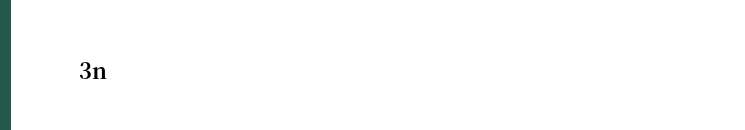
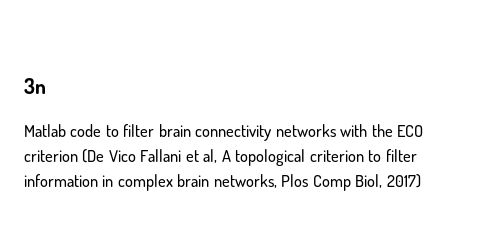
+ Matlab code to filter brain connectivity networks with the ECO criterion (De Vico Fallani et al, A topological criterion to filter information in complex brain networks, Plos Comp Biol, 2017)

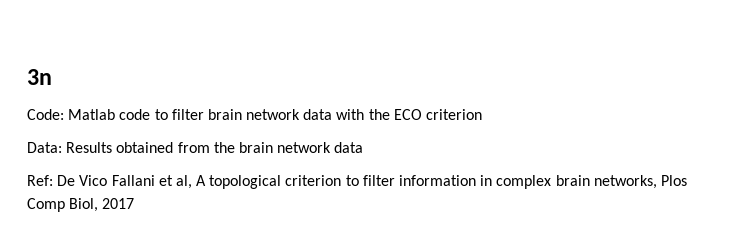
- Matlab code to filter brain connectivity networks with the ECO criterion (De Vico Fallani et al, A topological criterion to filter information in complex brain networks, Plos Comp Biol, 2017)
+ Code: Matlab code to filter brain network data with the ECO criterion
+ Data: Results obtained from the brain network data
+ Ref: De Vico Fallani et al, A topological criterion to filter information in complex brain networks, Plos Comp Biol, 2017

